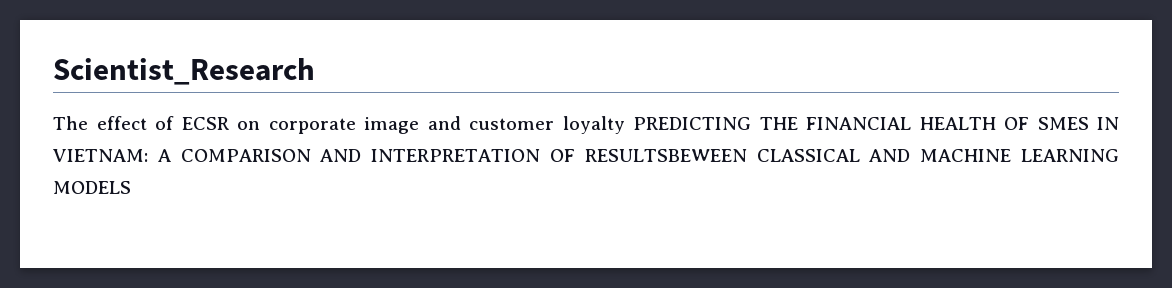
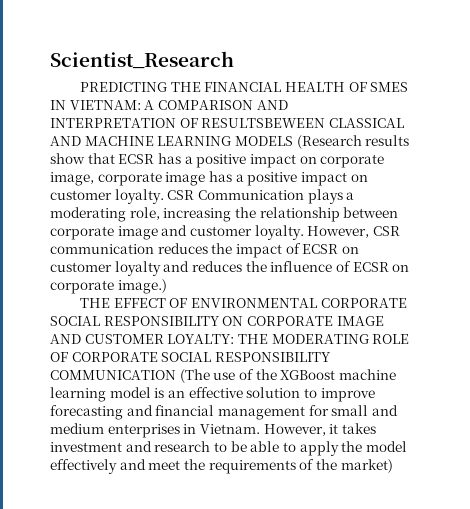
- The effect of ECSR on corporate image and customer loyalty PREDICTING THE FINANCIAL HEALTH OF SMES IN VIETNAM: A COMPARISON AND INTERPRETATION OF RESULTSBEWEEN CLASSICAL AND MACHINE LEARNING MODELS
+ PREDICTING THE FINANCIAL HEALTH OF SMES IN VIETNAM: A COMPARISON AND INTERPRETATION OF RESULTSBEWEEN CLASSICAL AND MACHINE LEARNING MODELS (Research results show that ECSR has a positive impact on corporate image, corporate image has a positive impact on customer loyalty. CSR Communication plays a moderating role, increasing the relationship between corporate image and customer loyalty. However, CSR communication reduces the impact of ECSR on customer loyalty and reduces the influence of ECSR on corporate image.)
+ THE EFFECT OF ENVIRONMENTAL CORPORATE SOCIAL RESPONSIBILITY ON CORPORATE IMAGE AND CUSTOMER LOYALTY: THE MODERATING ROLE OF CORPORATE SOCIAL RESPONSIBILITY COMMUNICATION (The use of the XGBoost machine learning model is an effective solution to improve forecasting and financial management for small and medium enterprises in Vietnam. However, it takes investment and research to be able to apply the model effectively and meet the requirements of the market)

